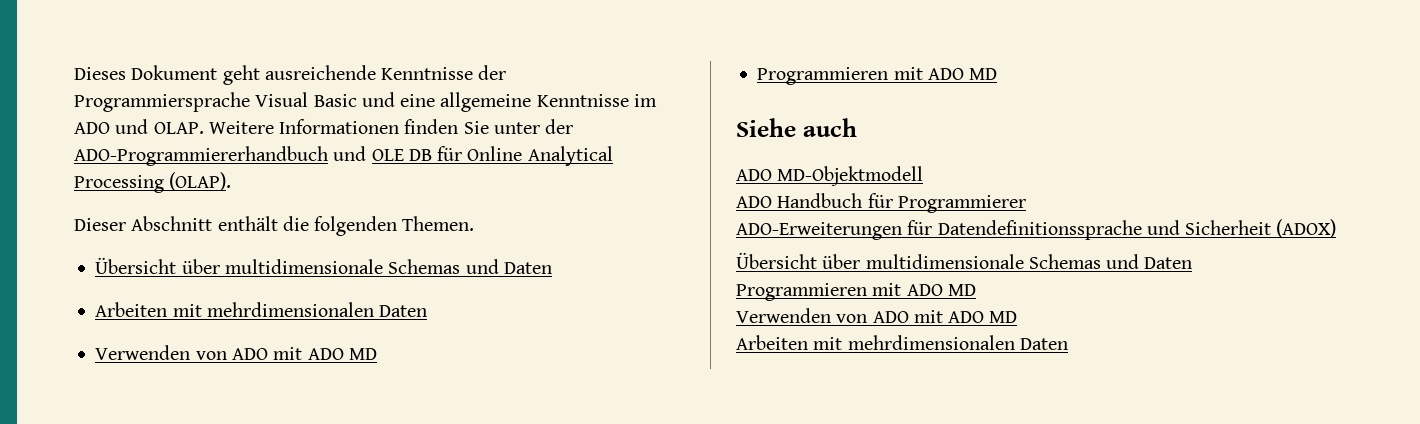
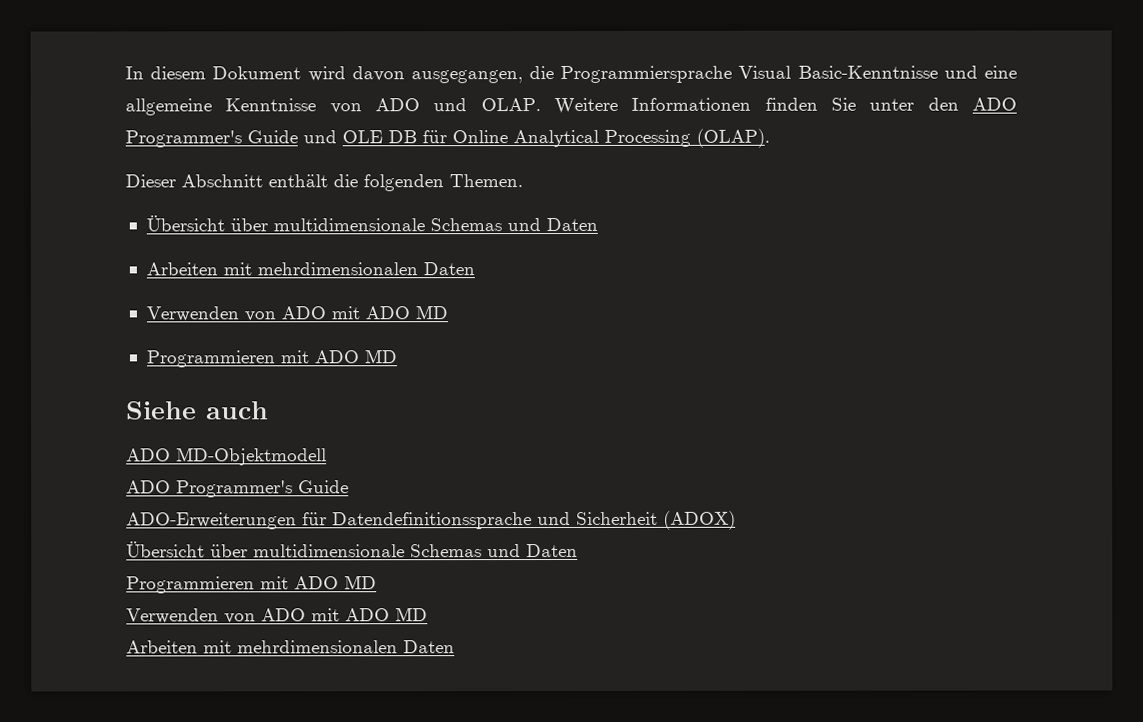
- Dieses Dokument geht ausreichende Kenntnisse der Programmiersprache Visual Basic und eine allgemeine Kenntnisse im ADO und OLAP.
+ In diesem Dokument wird davon ausgegangen, die Programmiersprache Visual Basic-Kenntnisse und eine allgemeine Kenntnisse von ADO und OLAP.
- Weitere Informationen finden Sie unter der ADO-Programmiererhandbuch und OLE DB für Online Analytical Processing (OLAP).
+ Weitere Informationen finden Sie unter den ADO Programmer's Guide und OLE DB für Online Analytical Processing (OLAP).
  ADO MD-Objektmodell
- ADO Handbuch für Programmierer
+ ADO Programmer's Guide

